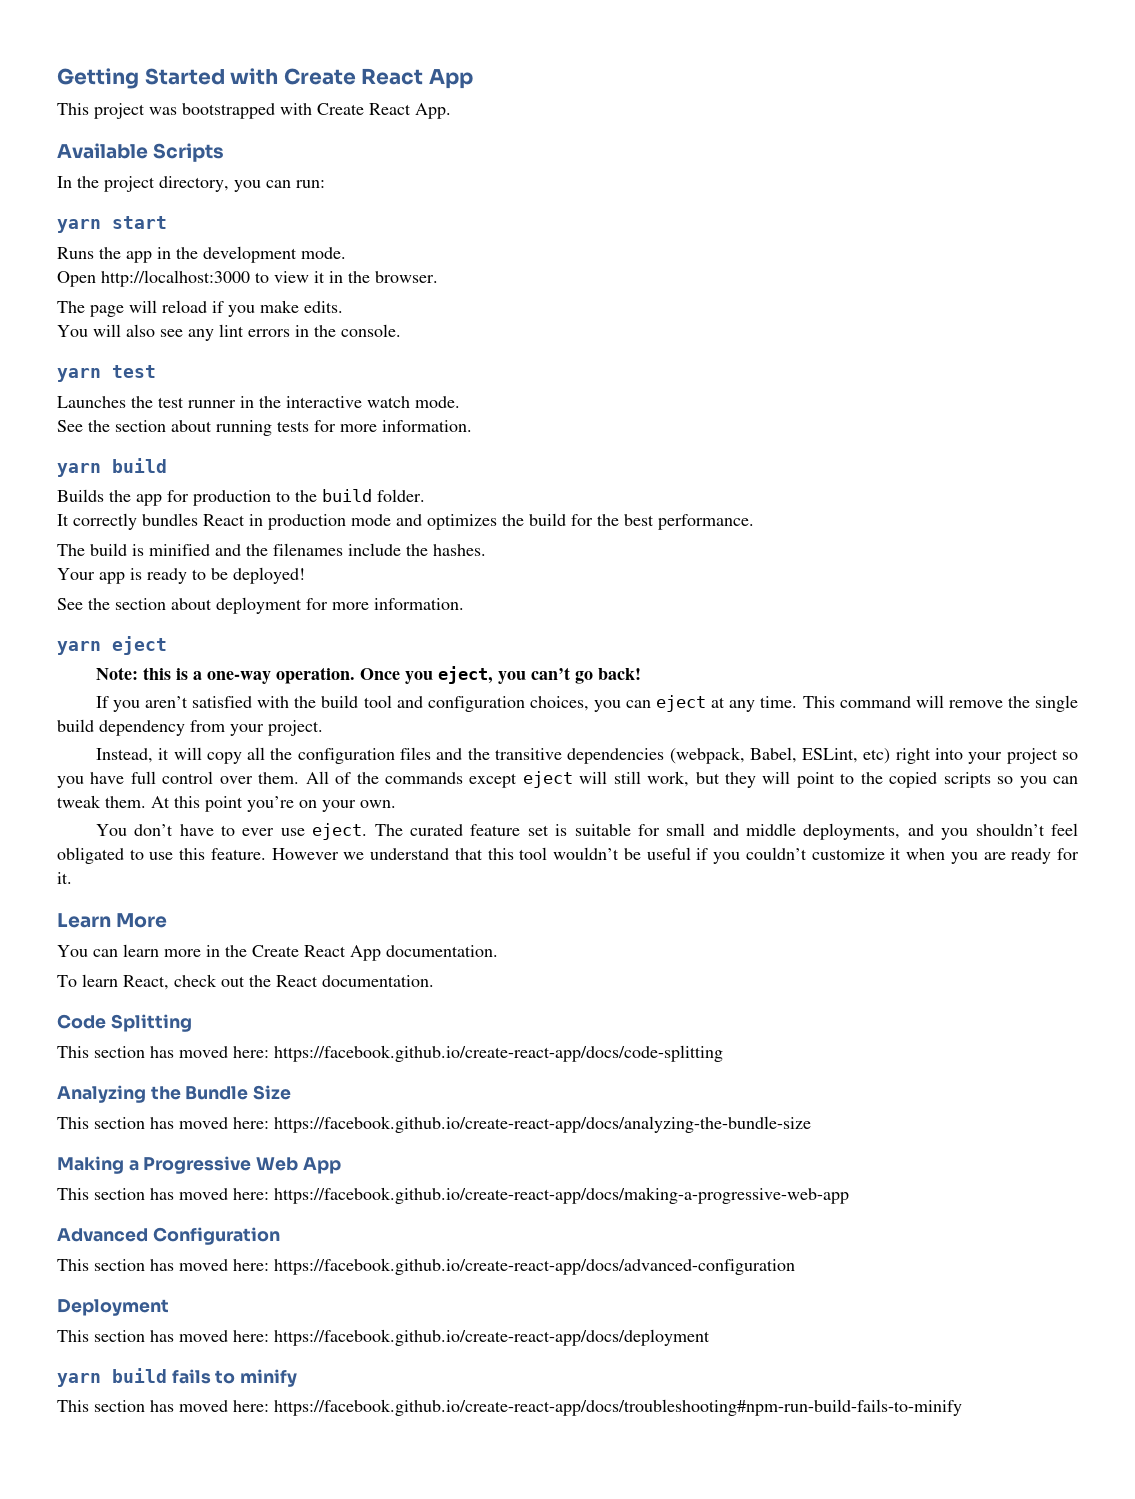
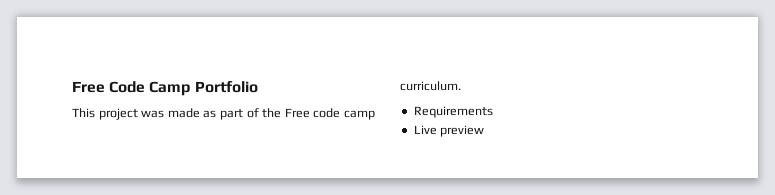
- Getting Started with Create React App
- This project was bootstrapped with Create React App.
- Available Scripts
- In the project directory, you can run:
- yarn start
- Runs the app in the development mode.
- Open http://localhost:3000 to view it in the browser.
- The page will reload if you make edits.
- You will also see any lint errors in the console.
- yarn test
- Launches the test runner in the interactive watch mode.
- See the section about running tests for more information.
- yarn build
- Builds the app for production to the build folder.
- It correctly bundles React in production mode and optimizes the build for the best performance.
- The build is minified and the filenames include the hashes.
- Your app is ready to be deployed!
- See the section about deployment for more information.
- yarn eject
- Note: this is a one-way operation. Once you eject, you can’t go back!
- If you aren’t satisfied with the build tool and configuration choices, you can eject at any time. This command will remove the single build dependency from your project.
- Instead, it will copy all the configuration files and the transitive dependencies (webpack, Babel, ESLint, etc) right into your project so you have full control over them. All of the commands except eject will still work, but they will point to the copied scripts so you can tweak them. At this point you’re on your own.
- You don’t have to ever use eject. The curated feature set is suitable for small and middle deployments, and you shouldn’t feel obligated to use this feature. However we understand that this tool wouldn’t be useful if you couldn’t customize it when you are ready for it.
- Learn More
- You can learn more in the Create React App documentation.
- To learn React, check out the React documentation.
- Code Splitting
- This section has moved here: https://facebook.github.io/create-react-app/docs/code-splitting
- Analyzing the Bundle Size
- This section has moved here: https://facebook.github.io/create-react-app/docs/analyzing-the-bundle-size
- Making a Progressive Web App
- This section has moved here: https://facebook.github.io/create-react-app/docs/making-a-progressive-web-app
- Advanced Configuration
- This section has moved here: https://facebook.github.io/create-react-app/docs/advanced-configuration
- Deployment
- This section has moved here: https://facebook.github.io/create-react-app/docs/deployment
- yarn build fails to minify
- This section has moved here: https://facebook.github.io/create-react-app/docs/troubleshooting#npm-run-build-fails-to-minify
+ Free Code Camp Portfolio
+ This project was made as part of the Free code camp curriculum.
+ Requirements
+ Live preview

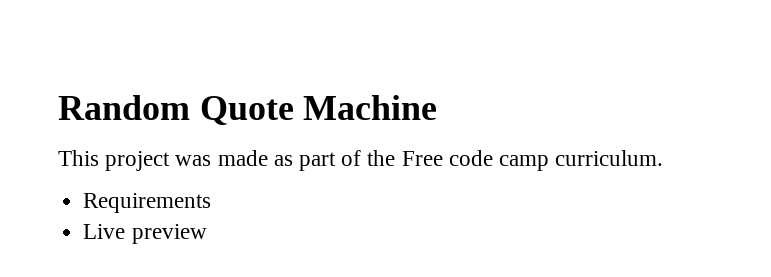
- Free Code Camp Portfolio
+ Random Quote Machine

